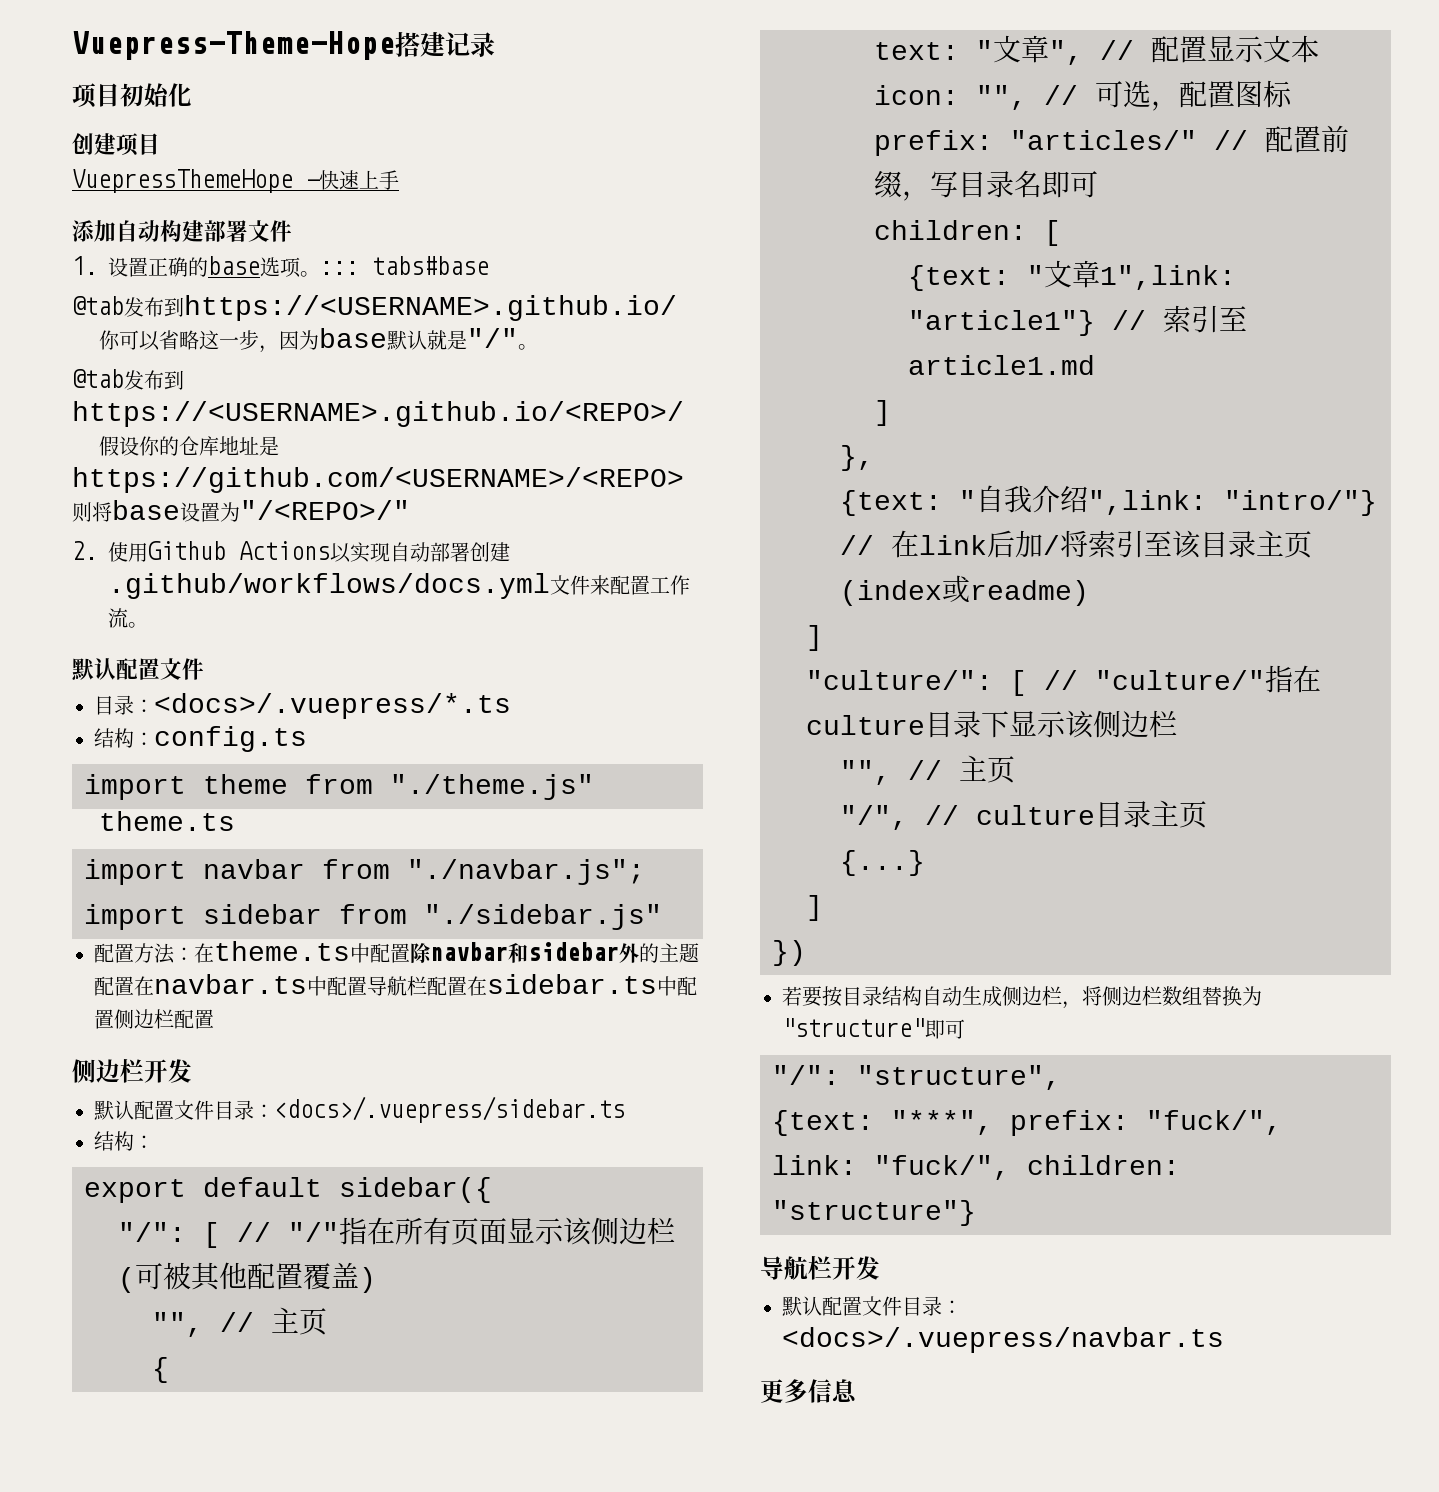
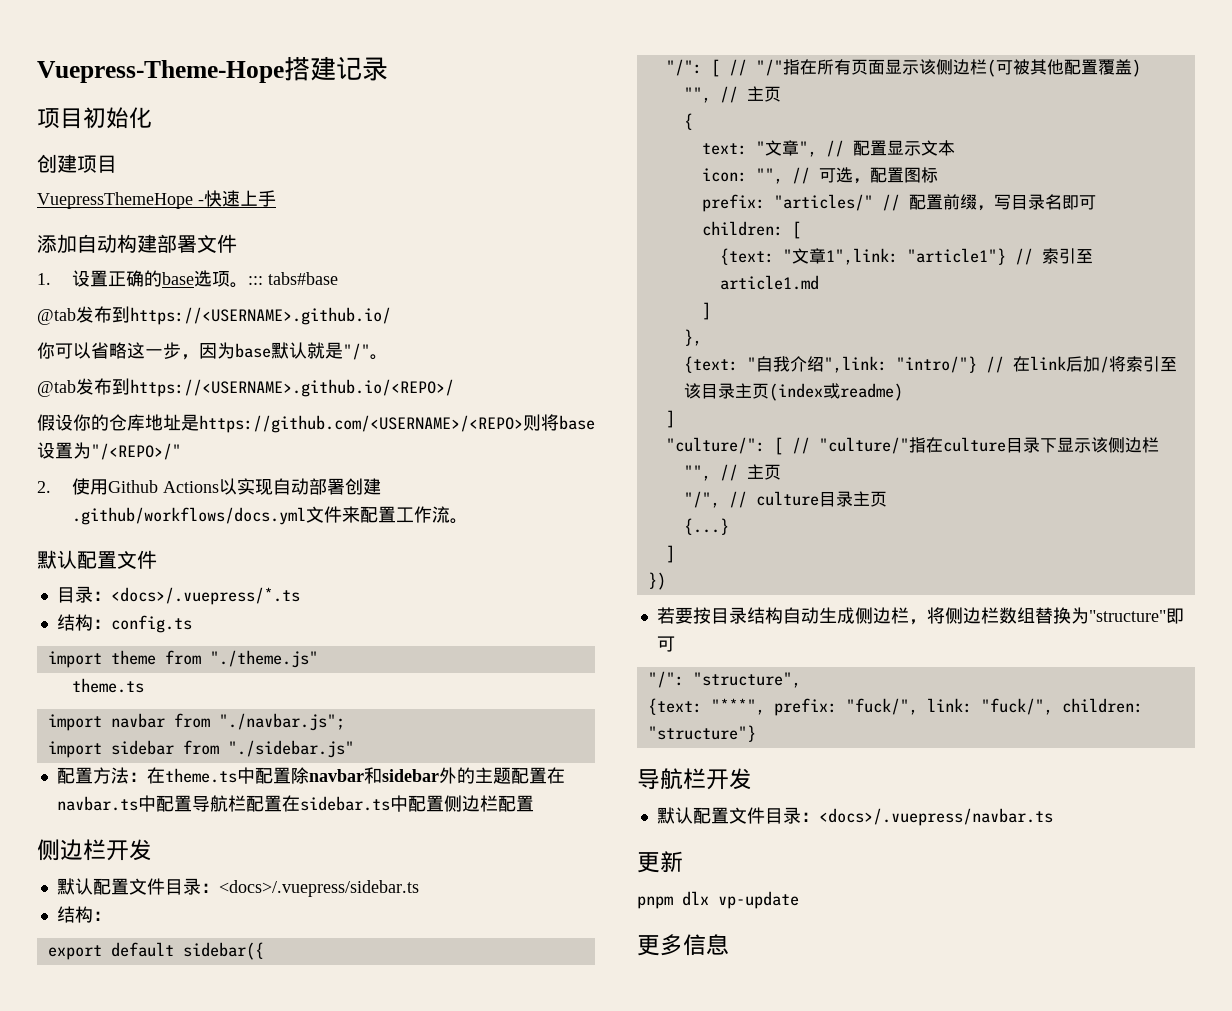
+ 更新
+ pnpm dlx vp-update

